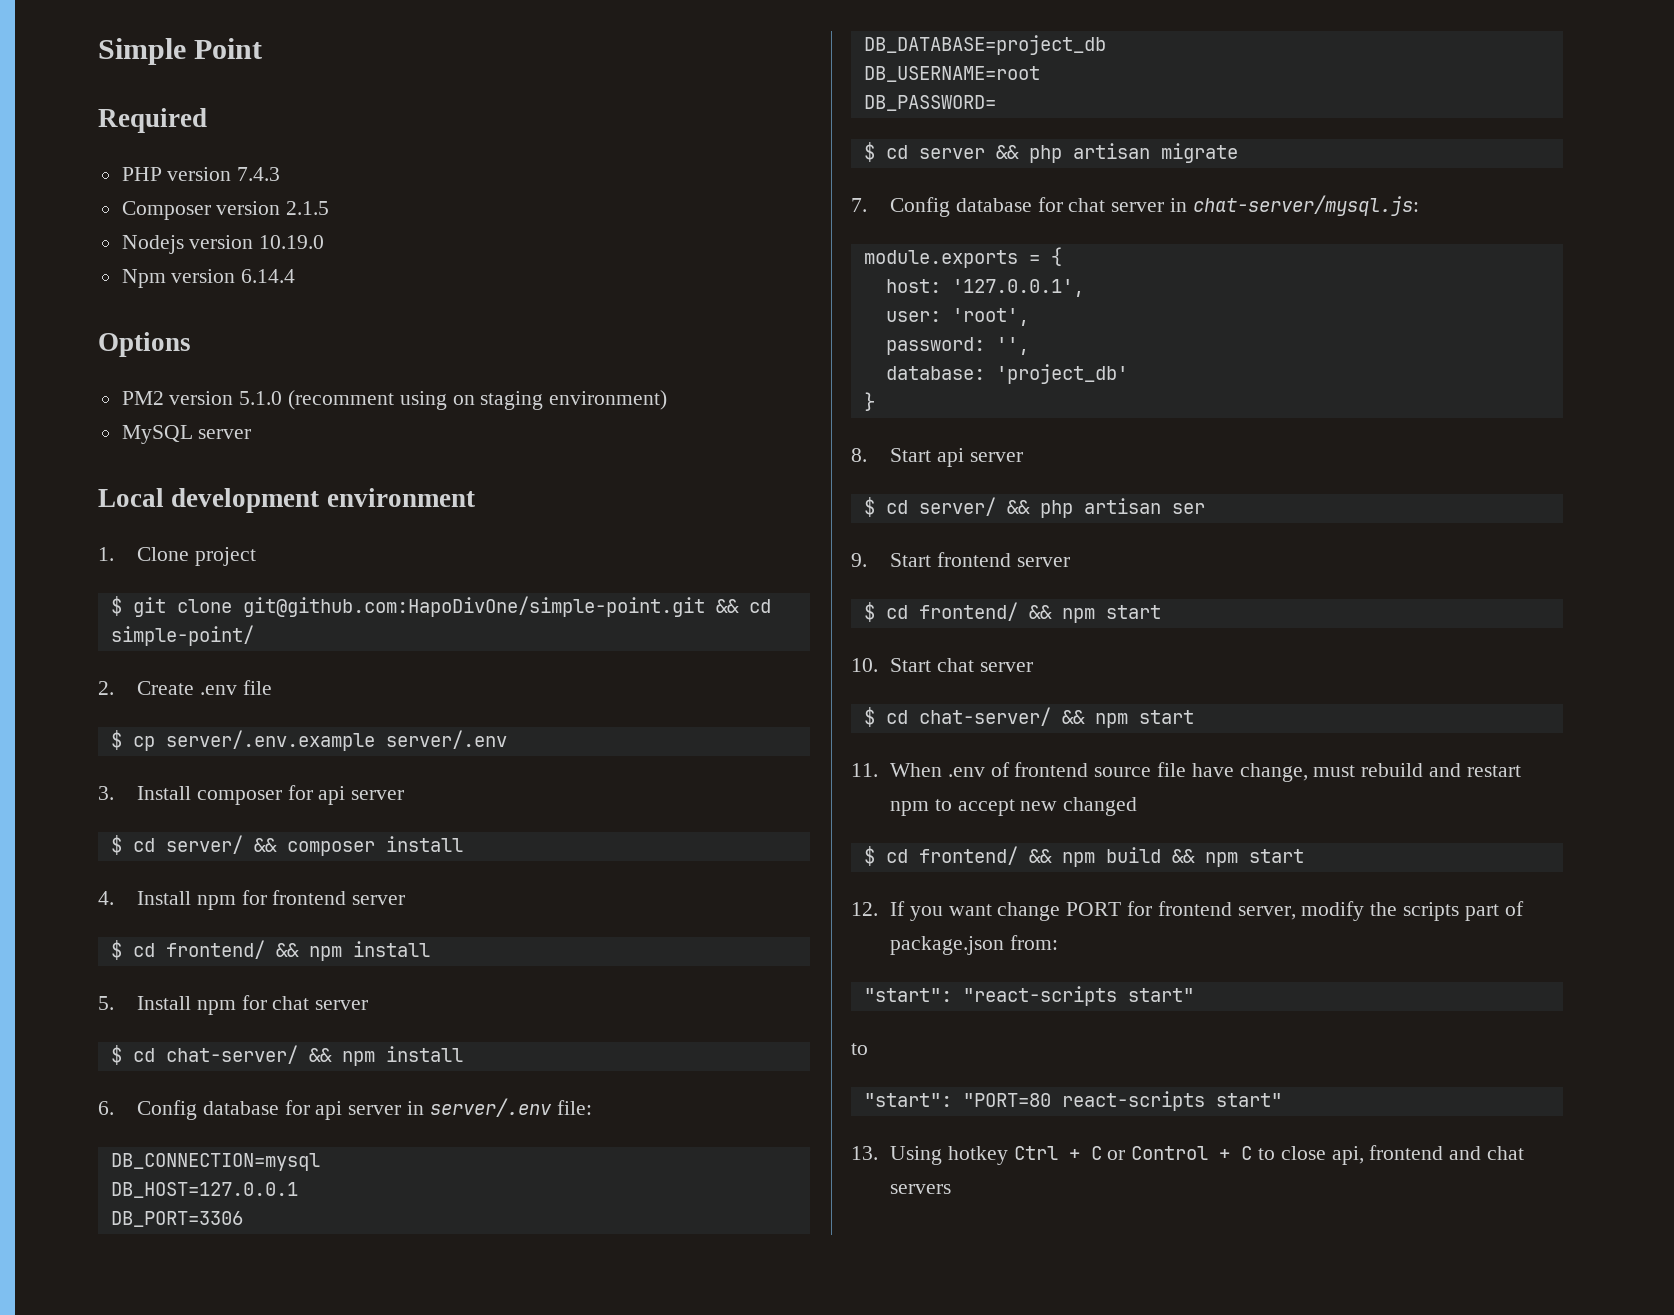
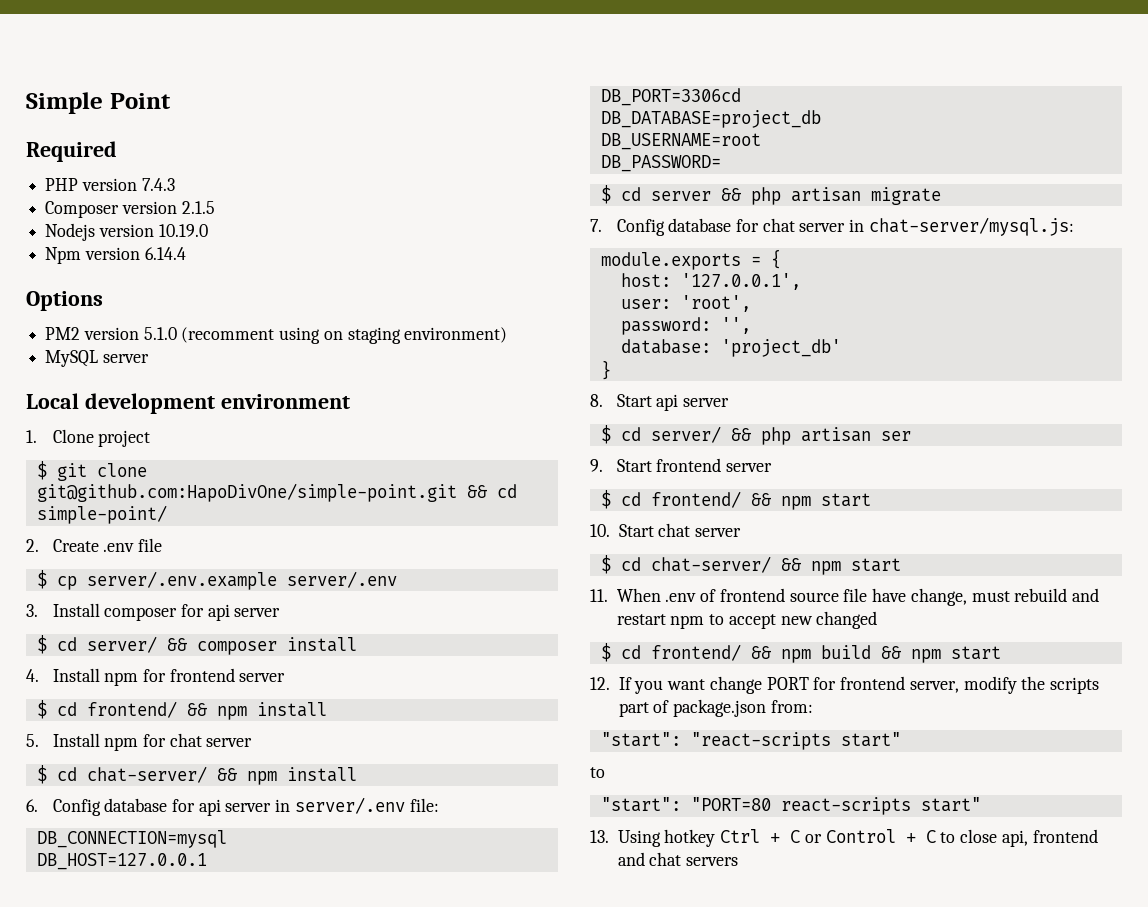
- DB_PORT=3306
+ DB_PORT=3306cd

